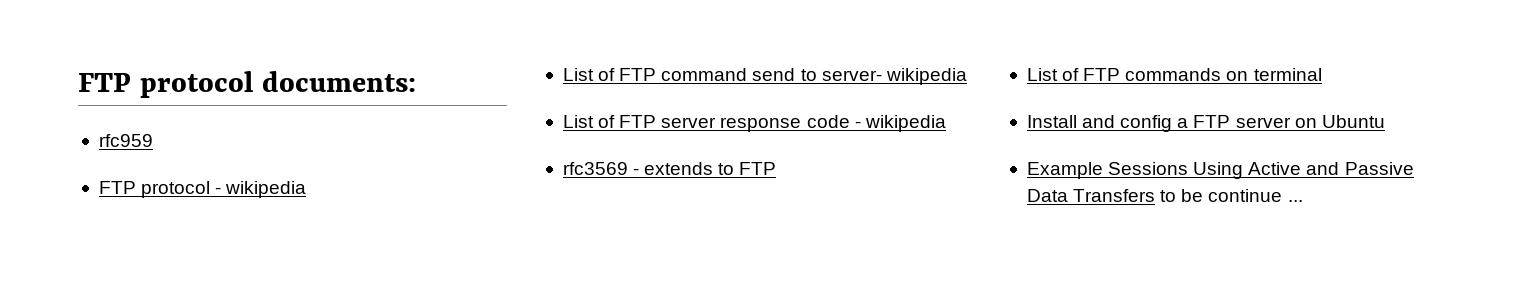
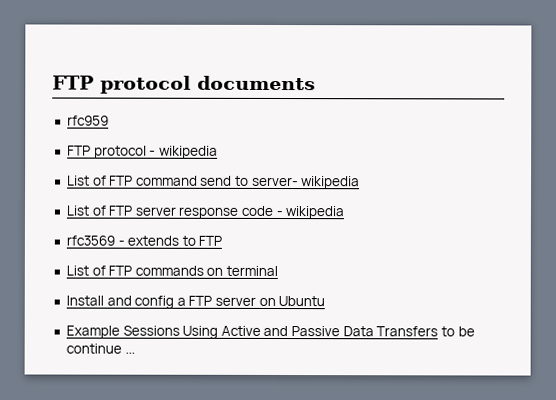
- FTP protocol documents:
+ FTP protocol documents

